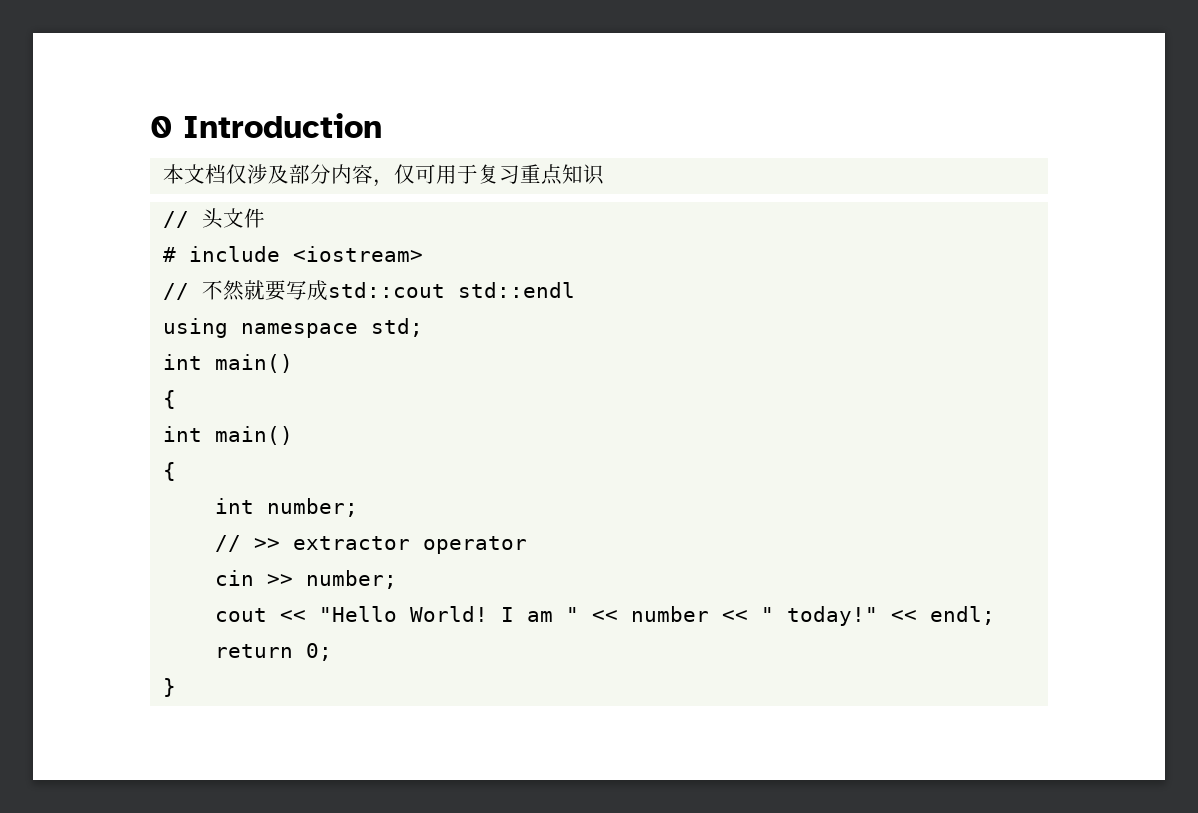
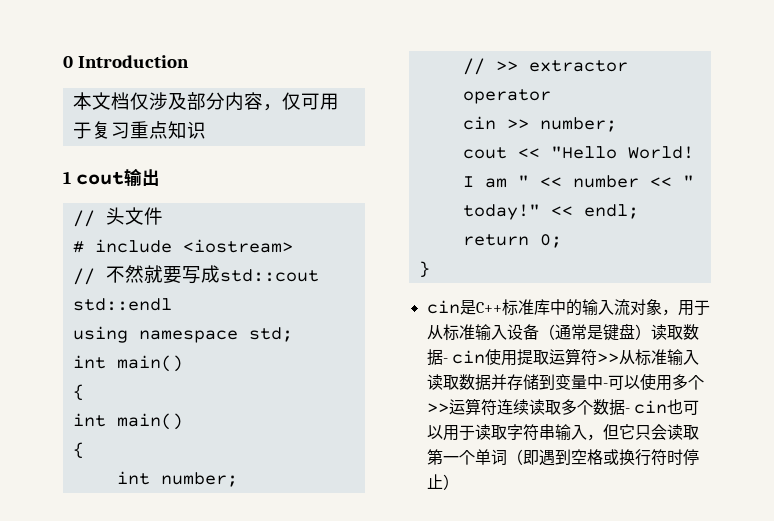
+ 1 cout输出
+ cin是C++标准库中的输入流对象，用于从标准输入设备（通常是键盘）读取数据- cin使用提取运算符>>从标准输入读取数据并存储到变量中-可以使用多个>>运算符连续读取多个数据- cin也可以用于读取字符串输入，但它只会读取第一个单词（即遇到空格或换行符时停止）

